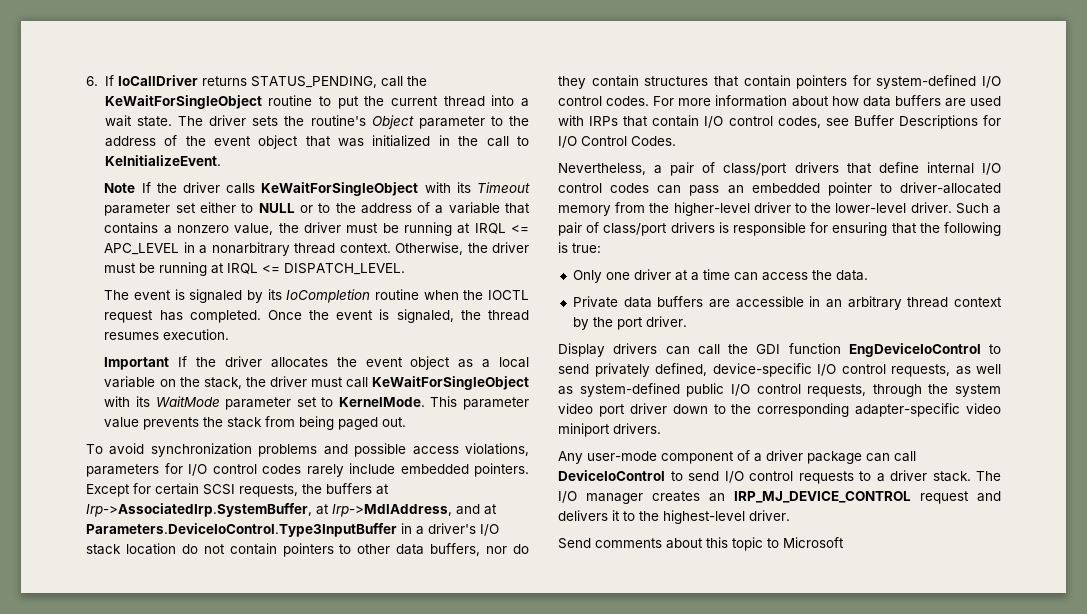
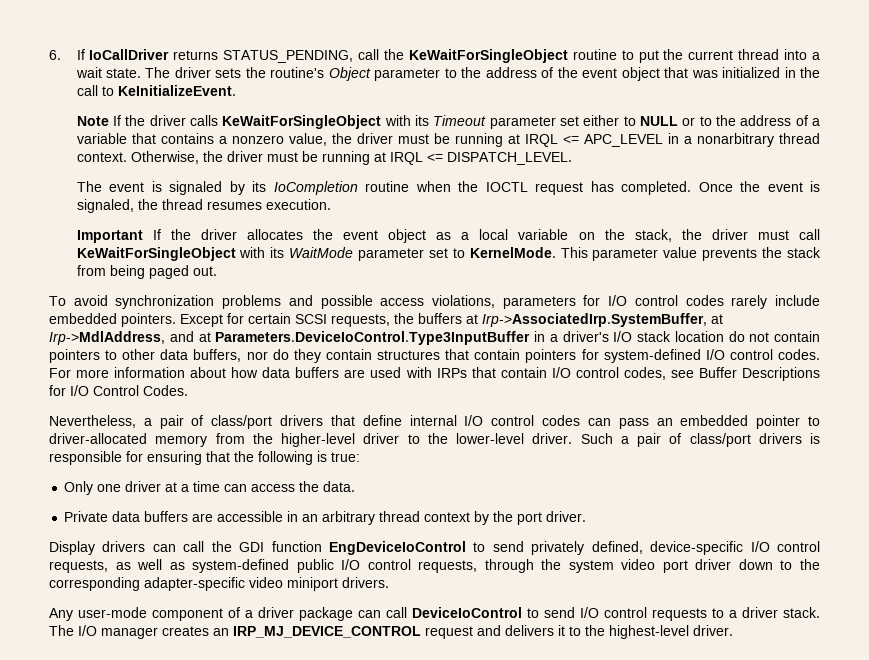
- Send comments about this topic to Microsoft

